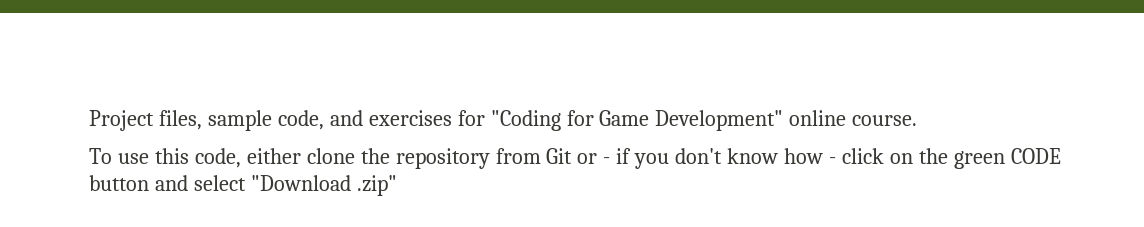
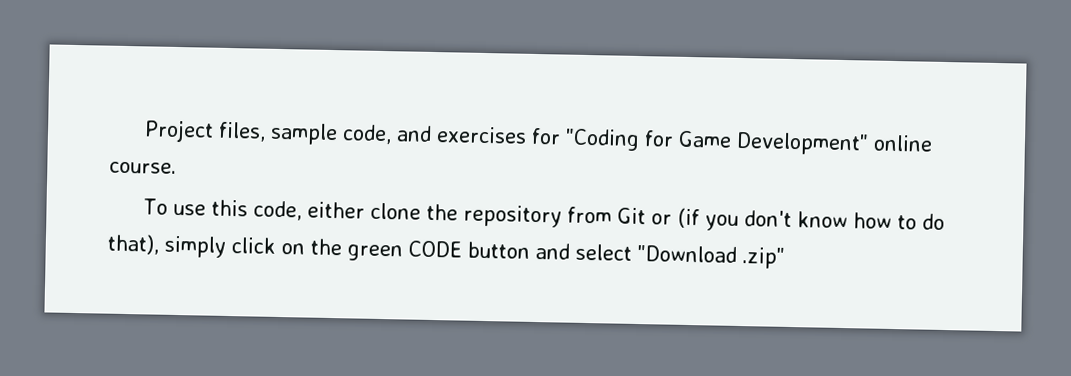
- To use this code, either clone the repository from Git or - if you don't know how - click on the green CODE button and select "Download .zip"
+ To use this code, either clone the repository from Git or (if you don't know how to do that), simply click on the green CODE button and select "Download .zip"

